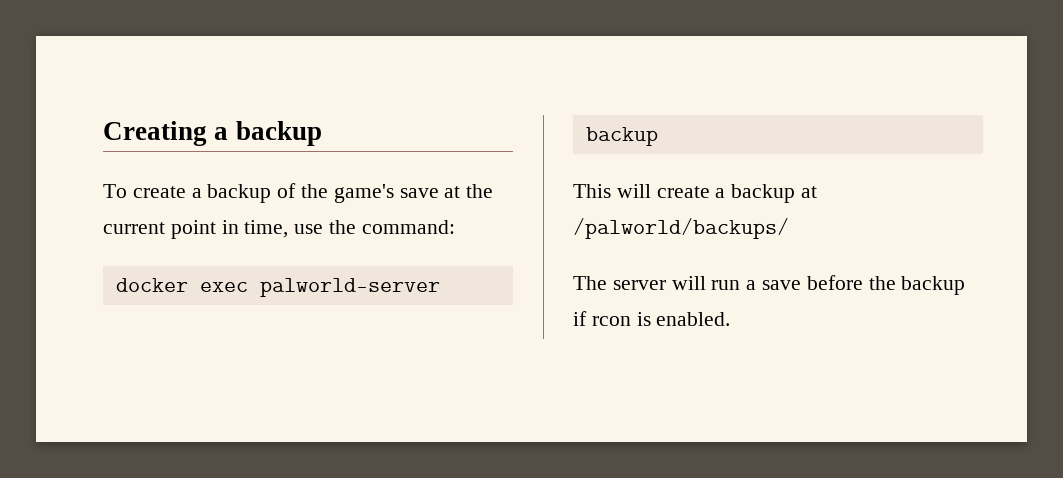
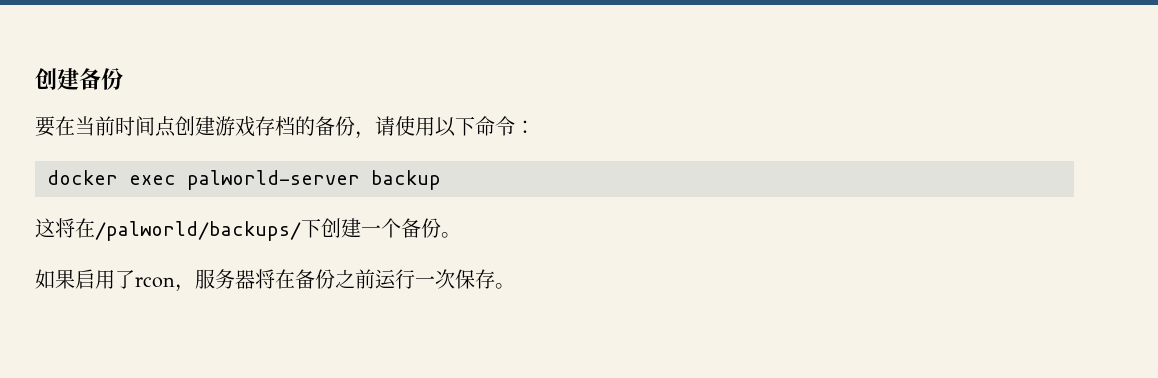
- Creating a backup
- To create a backup of the game's save at the current point in time, use the command:
+ 创建备份
+ 要在当前时间点创建游戏存档的备份，请使用以下命令：
  docker exec palworld-server backup
- This will create a backup at /palworld/backups/
- The server will run a save before the backup if rcon is enabled.
+ 这将在/palworld/backups/下创建一个备份。
+ 如果启用了rcon，服务器将在备份之前运行一次保存。

